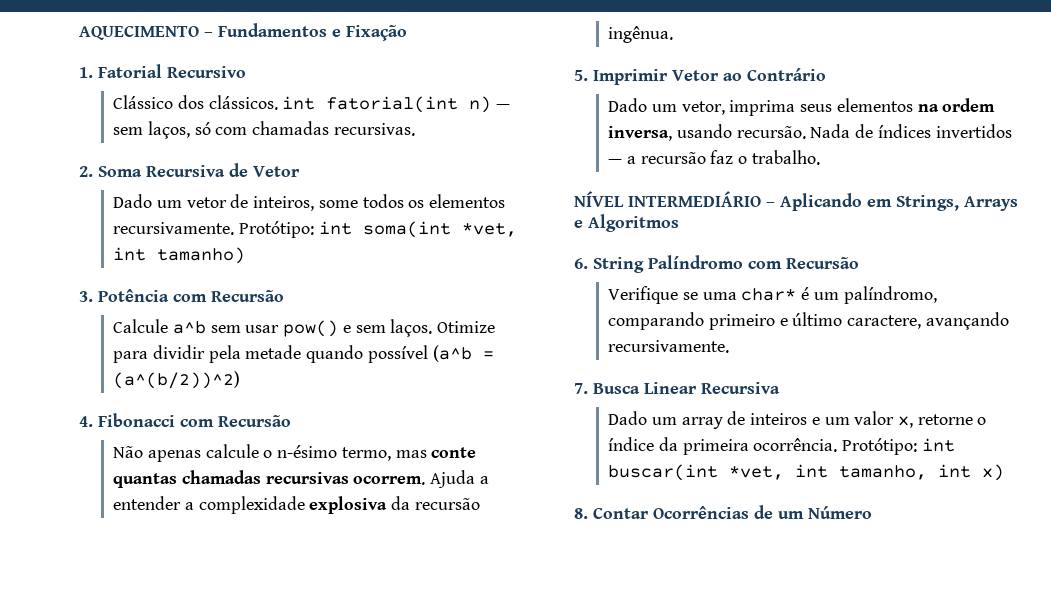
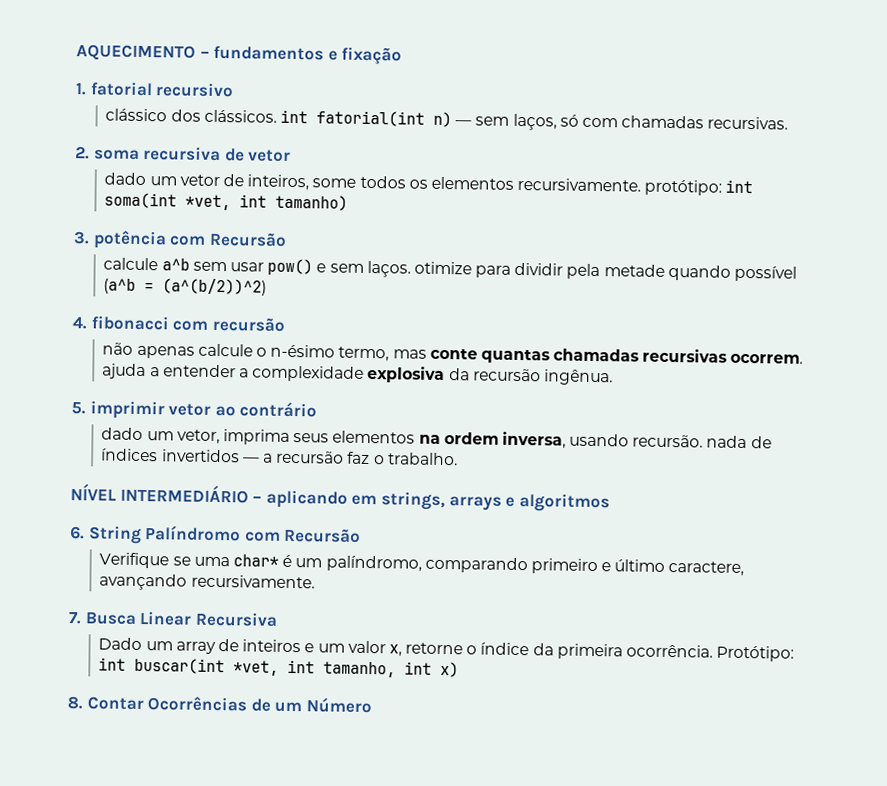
- AQUECIMENTO – Fundamentos e Fixação
- 1. Fatorial Recursivo
- Clássico dos clássicos. int fatorial(int n) — sem laços, só com chamadas recursivas.
+ AQUECIMENTO – fundamentos e fixação
+ 1. fatorial recursivo
+ clássico dos clássicos. int fatorial(int n) — sem laços, só com chamadas recursivas.
- 2. Soma Recursiva de Vetor
- Dado um vetor de inteiros, some todos os elementos recursivamente. Protótipo: int soma(int *vet, int tamanho)
+ 2. soma recursiva de vetor
+ dado um vetor de inteiros, some todos os elementos recursivamente. protótipo: int soma(int *vet, int tamanho)
- 3. Potência com Recursão
- Calcule a^b sem usar pow() e sem laços. Otimize para dividir pela metade quando possível (a^b = (a^(b/2))^2)
+ 3. potência com Recursão
+ calcule a^b sem usar pow() e sem laços. otimize para dividir pela metade quando possível (a^b = (a^(b/2))^2)
- 4. Fibonacci com Recursão
- Não apenas calcule o n-ésimo termo, mas conte quantas chamadas recursivas ocorrem. Ajuda a entender a complexidade explosiva da recursão ingênua.
+ 4. fibonacci com recursão
+ não apenas calcule o n-ésimo termo, mas conte quantas chamadas recursivas ocorrem. ajuda a entender a complexidade explosiva da recursão ingênua.
- 5. Imprimir Vetor ao Contrário
- Dado um vetor, imprima seus elementos na ordem inversa, usando recursão. Nada de índices invertidos — a recursão faz o trabalho.
+ 5. imprimir vetor ao contrário
+ dado um vetor, imprima seus elementos na ordem inversa, usando recursão. nada de índices invertidos — a recursão faz o trabalho.
- NÍVEL INTERMEDIÁRIO – Aplicando em Strings, Arrays e Algoritmos
+ NÍVEL INTERMEDIÁRIO – aplicando em strings, arrays e algoritmos

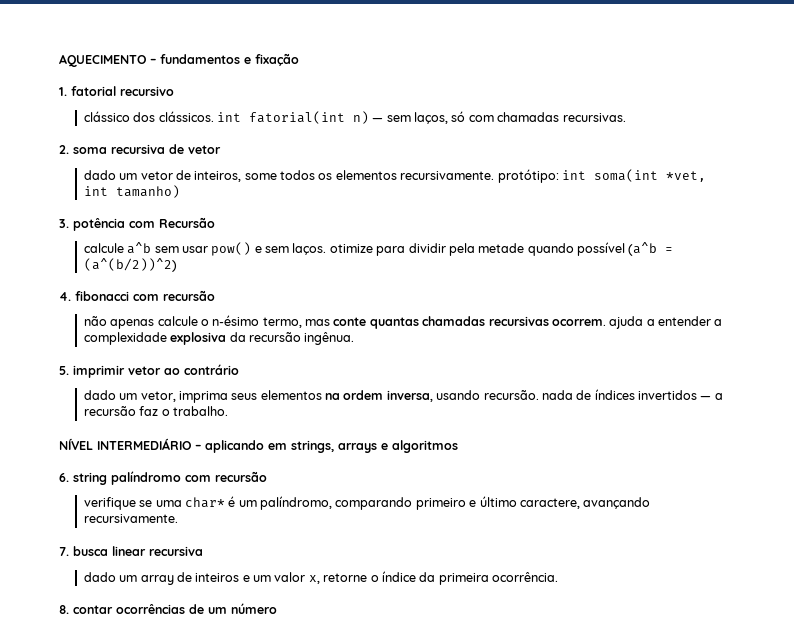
- 6. String Palíndromo com Recursão
- Verifique se uma char* é um palíndromo, comparando primeiro e último caractere, avançando recursivamente.
+ 6. string palíndromo com recursão
+ verifique se uma char* é um palíndromo, comparando primeiro e último caractere, avançando recursivamente.
- 7. Busca Linear Recursiva
- Dado um array de inteiros e um valor x, retorne o índice da primeira ocorrência. Protótipo: int buscar(int *vet, int tamanho, int x)
+ 7. busca linear recursiva
+ dado um array de inteiros e um valor x, retorne o índice da primeira ocorrência.
- 8. Contar Ocorrências de um Número
+ 8. contar ocorrências de um número

